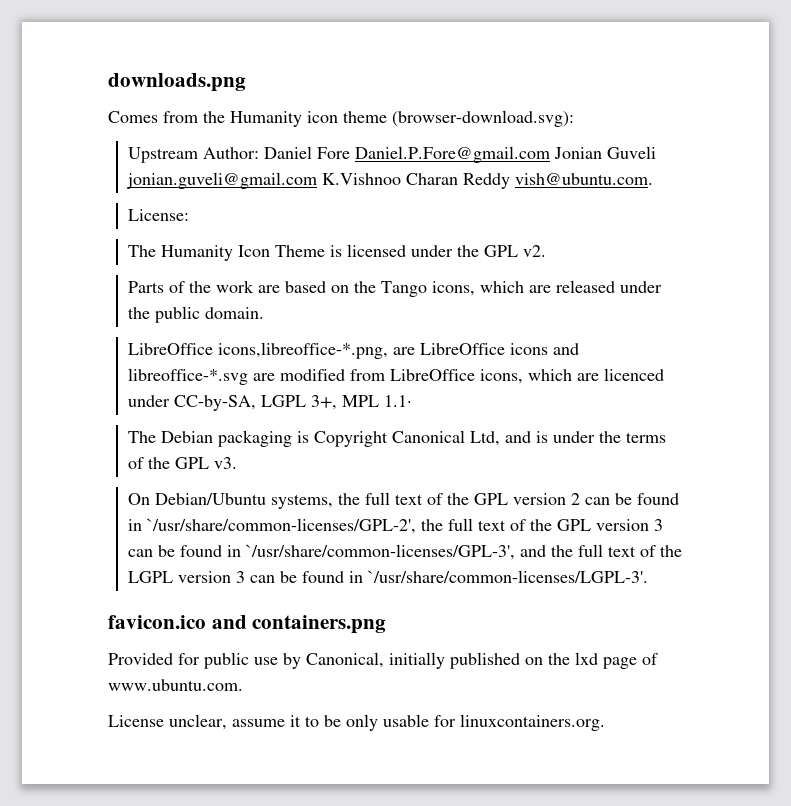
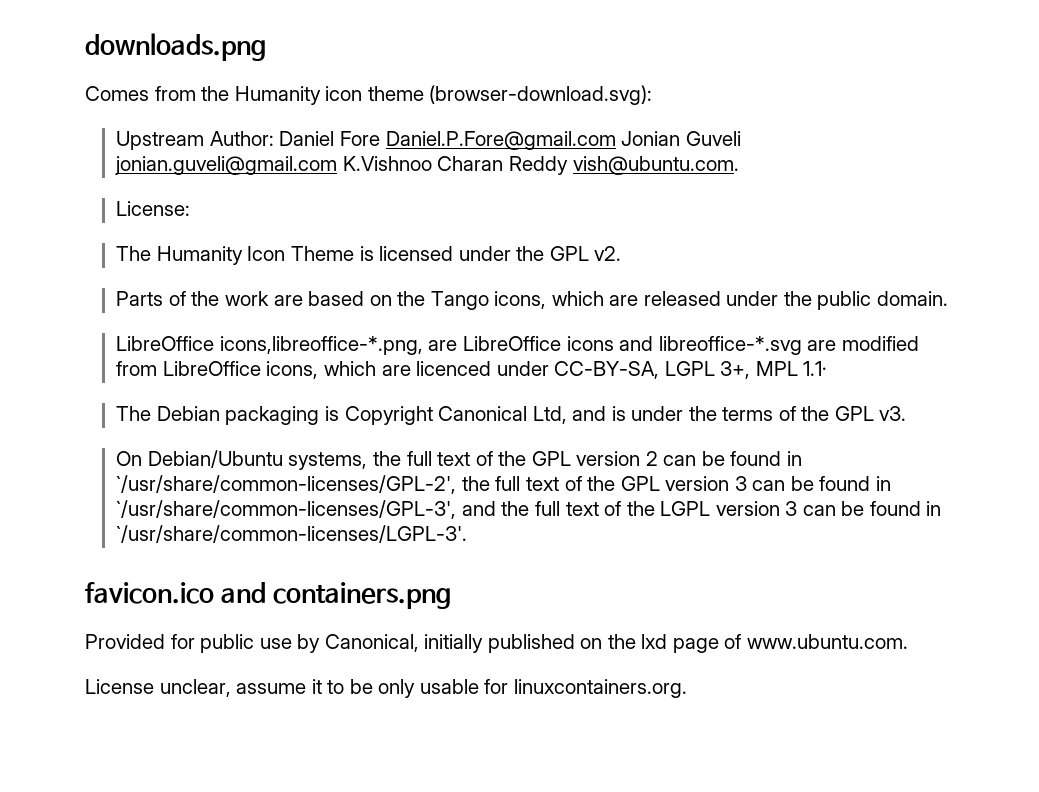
- LibreOffice icons,libreoffice-*.png, are LibreOffice icons and libreoffice-*.svg are modified from LibreOffice icons, which are licenced under CC-by-SA, LGPL 3+, MPL 1.1·
+ LibreOffice icons,libreoffice-*.png, are LibreOffice icons and libreoffice-*.svg are modified from LibreOffice icons, which are licenced under CC-BY-SA, LGPL 3+, MPL 1.1·

